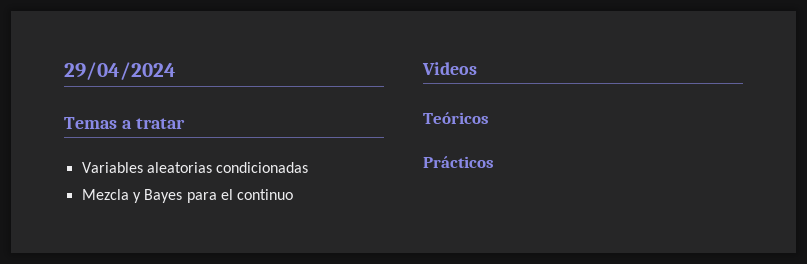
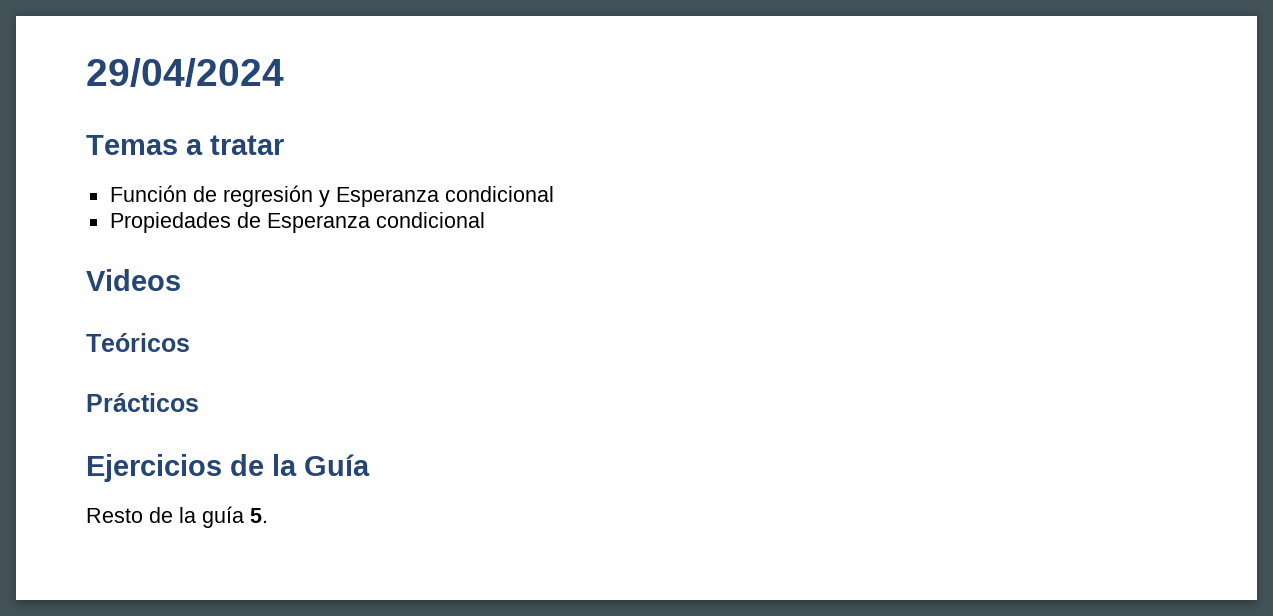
- Variables aleatorias condicionadas
- Mezcla y Bayes para el continuo
+ Función de regresión y Esperanza condicional
+ Propiedades de Esperanza condicional
  Videos
  Teóricos
  Prácticos
+ Ejercicios de la Guía
+ Resto de la guía 5.

